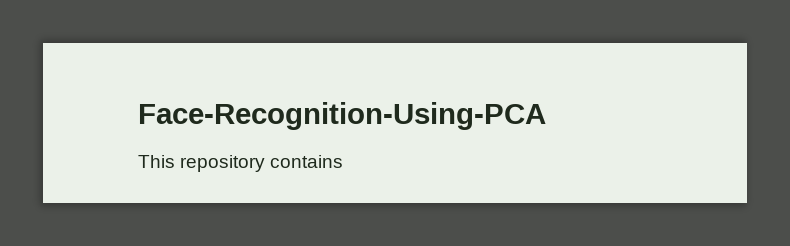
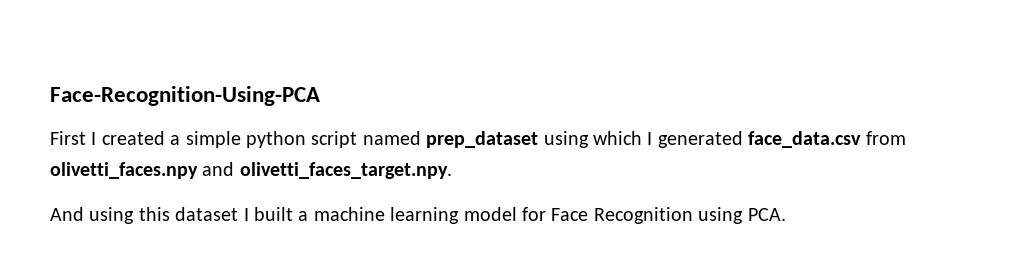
- This repository contains
+ First I created a simple python script named prep_dataset using which I generated face_data.csv from olivetti_faces.npy and olivetti_faces_target.npy.
+ And using this dataset I built a machine learning model for Face Recognition using PCA.

